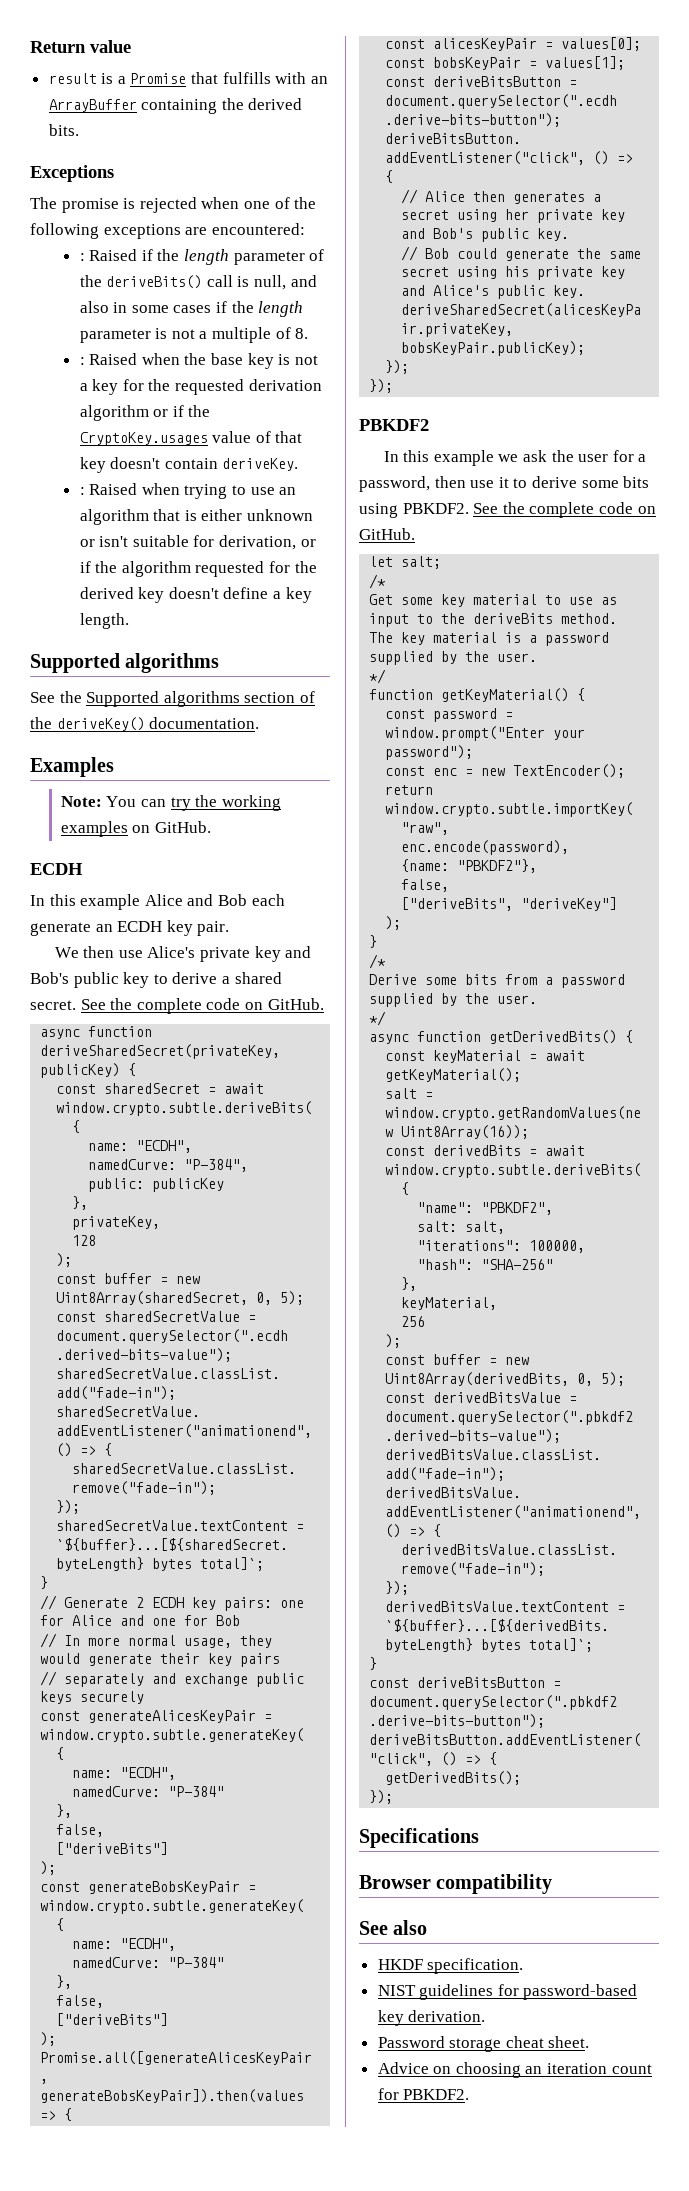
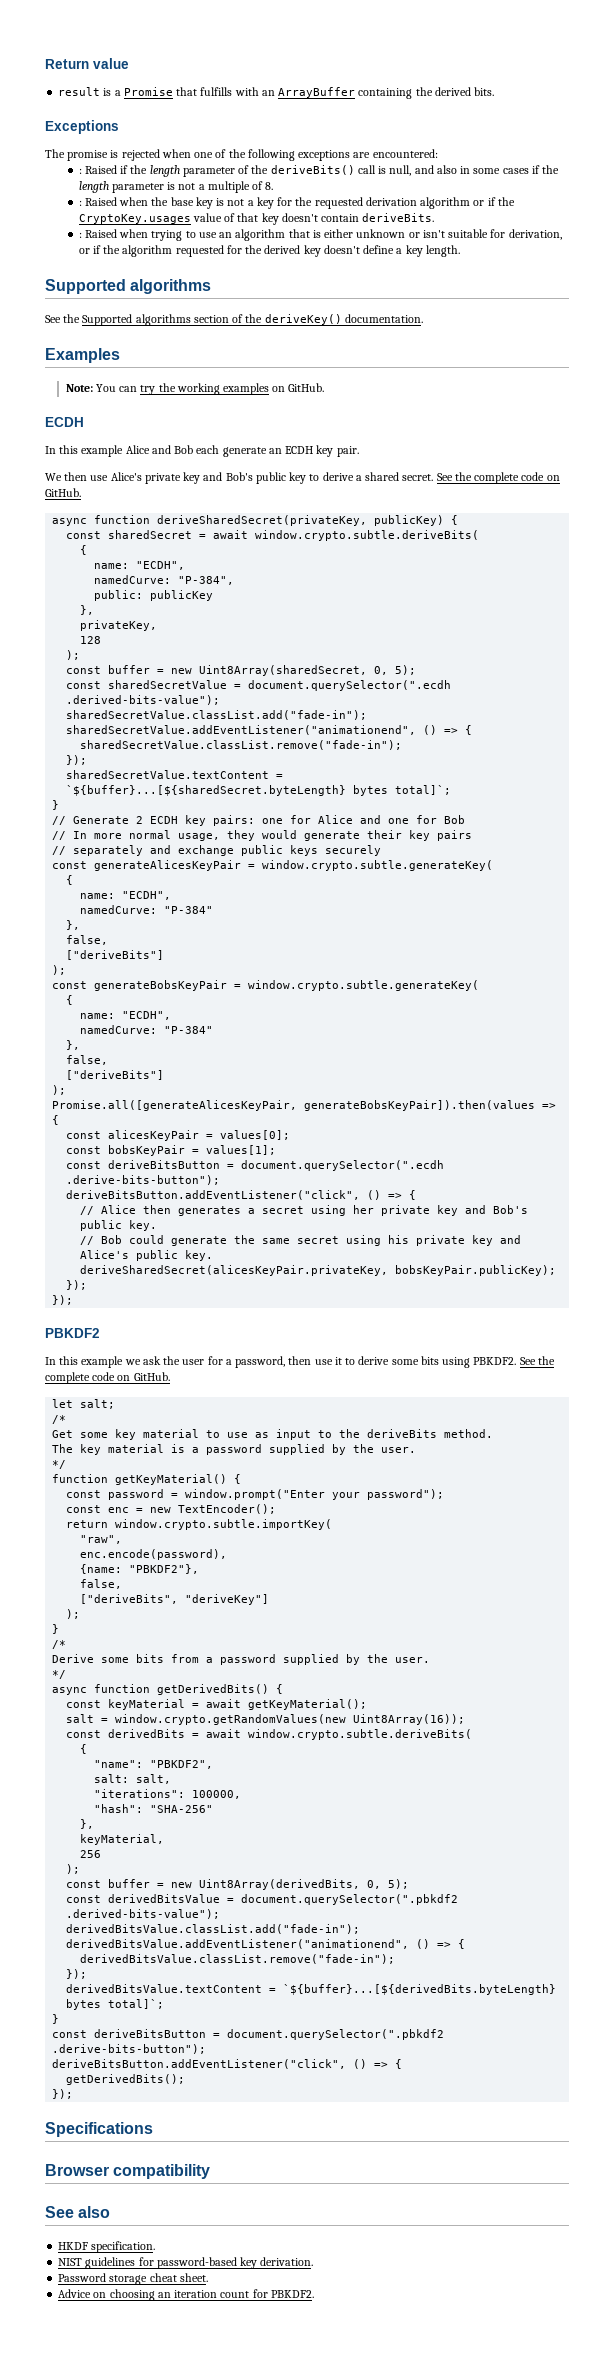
- : Raised when the base key is not a key for the requested derivation algorithm or if the CryptoKey.usages value of that key doesn't contain deriveKey.
+ : Raised when the base key is not a key for the requested derivation algorithm or if the CryptoKey.usages value of that key doesn't contain deriveBits.

